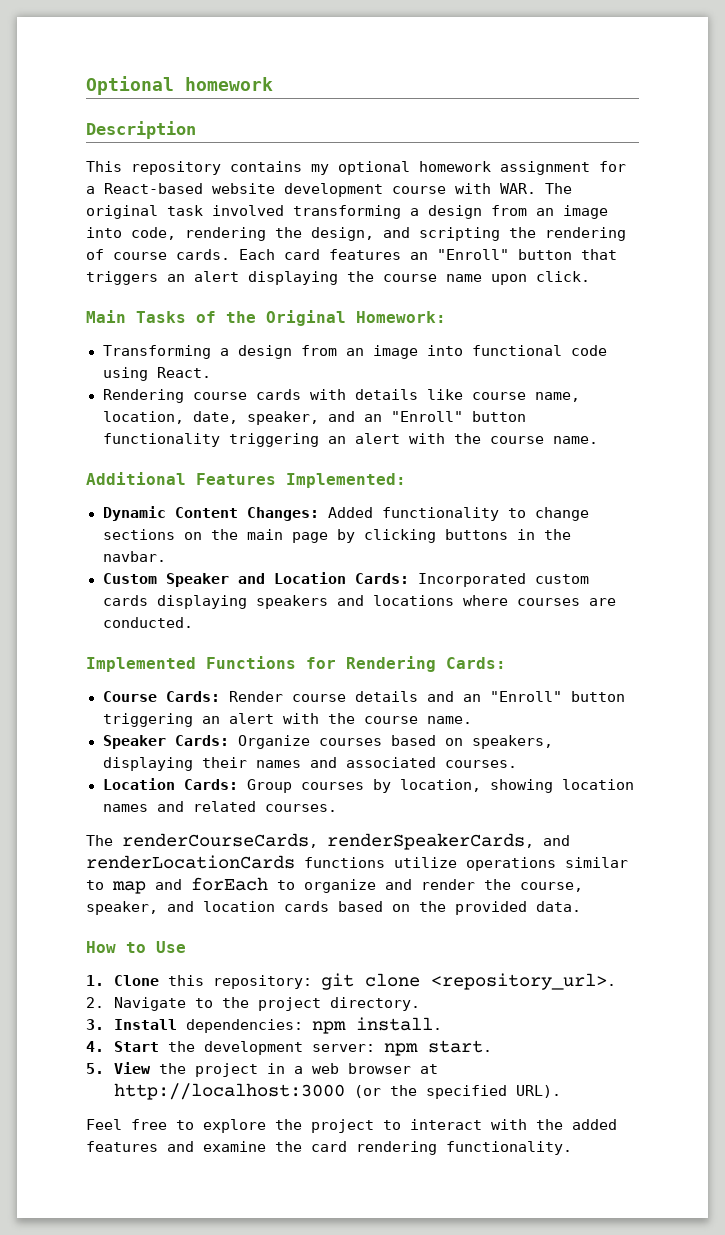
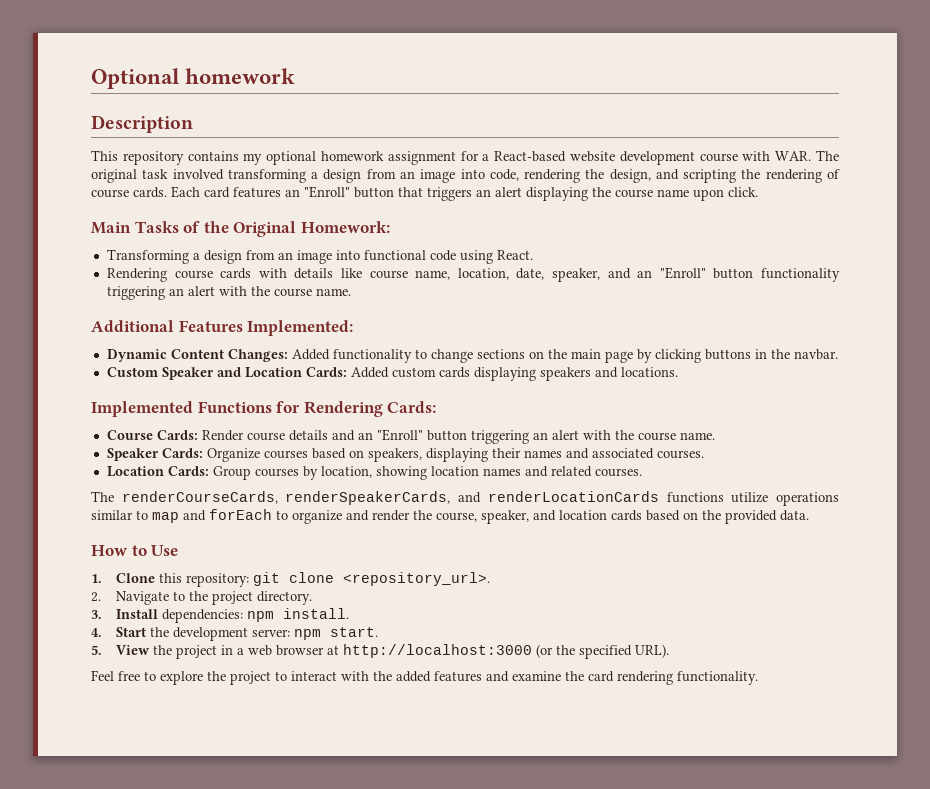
- Custom Speaker and Location Cards: Incorporated custom cards displaying speakers and locations where courses are conducted.
+ Custom Speaker and Location Cards: Added custom cards displaying speakers and locations.

